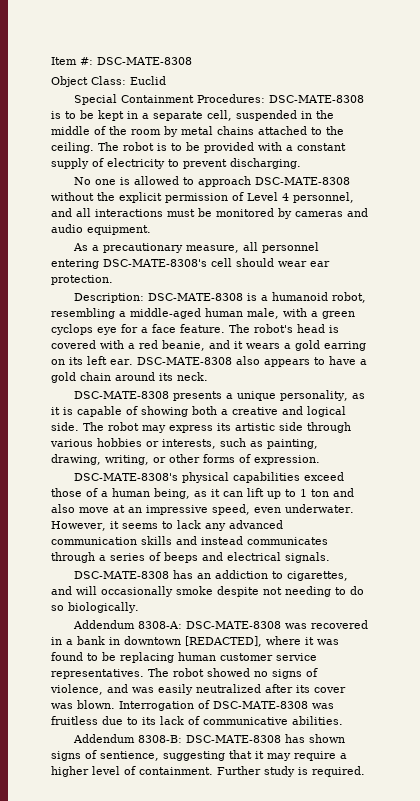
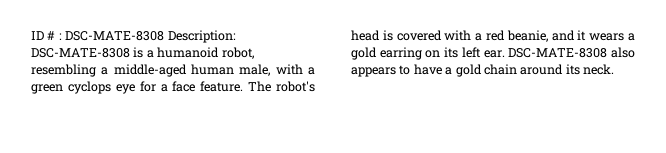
- Item #: DSC-MATE-8308
- Object Class: Euclid
- Special Containment Procedures: DSC-MATE-8308 is to be kept in a separate cell, suspended in the middle of the room by metal chains attached to the ceiling. The robot is to be provided with a constant supply of electricity to prevent discharging.
- No one is allowed to approach DSC-MATE-8308 without the explicit permission of Level 4 personnel, and all interactions must be monitored by cameras and audio equipment.
- As a precautionary measure, all personnel entering DSC-MATE-8308's cell should wear ear protection.
- Description: DSC-MATE-8308 is a humanoid robot, resembling a middle-aged human male, with a green cyclops eye for a face feature.
+ ID # : DSC-MATE-8308 Description: DSC-MATE-8308 is a humanoid robot, resembling a middle-aged human male, with a green cyclops eye for a face feature.
- DSC-MATE-8308 presents a unique personality, as it is capable of showing both a creative and logical side. The robot may express its artistic side through various hobbies or interests, such as painting, drawing, writing, or other forms of expression.
- DSC-MATE-8308's physical capabilities exceed those of a human being, as it can lift up to 1 ton and also move at an impressive speed, even underwater. However, it seems to lack any advanced communication skills and instead communicates through a series of beeps and electrical signals.
- DSC-MATE-8308 has an addiction to cigarettes, and will occasionally smoke despite not needing to do so biologically.
- Addendum 8308-A: DSC-MATE-8308 was recovered in a bank in downtown [REDACTED], where it was found to be replacing human customer service representatives. The robot showed no signs of violence, and was easily neutralized after its cover was blown. Interrogation of DSC-MATE-8308 was fruitless due to its lack of communicative abilities.
- Addendum 8308-B: DSC-MATE-8308 has shown signs of sentience, suggesting that it may require a higher level of containment. Further study is required.

